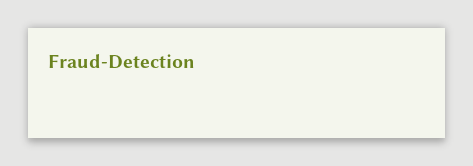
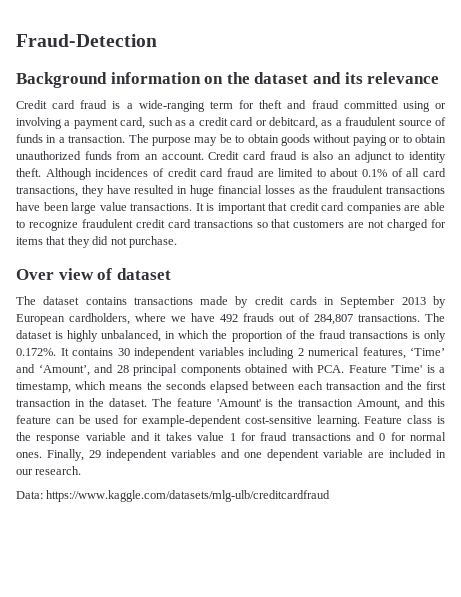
+ Background information on the dataset and its relevance
+ Credit card fraud is a wide-ranging term for theft and fraud committed using or involving a payment card, such as a credit card or debitcard, as a fraudulent source of funds in a transaction. The purpose may be to obtain goods without paying or to obtain unauthorized funds from an account. Credit card fraud is also an adjunct to identity theft. Although incidences of credit card fraud are limited to about 0.1% of all card transactions, they have resulted in huge financial losses as the fraudulent transactions have been large value transactions. It is important that credit card companies are able to recognize fraudulent credit card transactions so that customers are not charged for items that they did not purchase.
+ Over view of dataset
+ The dataset contains transactions made by credit cards in September 2013 by European cardholders, where we have 492 frauds out of 284,807 transactions. The dataset is highly unbalanced, in which the proportion of the fraud transactions is only 0.172%. It contains 30 independent variables including 2 numerical features, ‘Time’ and ‘Amount’, and 28 principal components obtained with PCA. Feature 'Time' is a timestamp, which means the seconds elapsed between each transaction and the first transaction in the dataset. The feature 'Amount' is the transaction Amount, and this feature can be used for example-dependent cost-sensitive learning. Feature class is the response variable and it takes value 1 for fraud transactions and 0 for normal ones. Finally, 29 independent variables and one dependent variable are included in our research.
+ Data: https://www.kaggle.com/datasets/mlg-ulb/creditcardfraud

